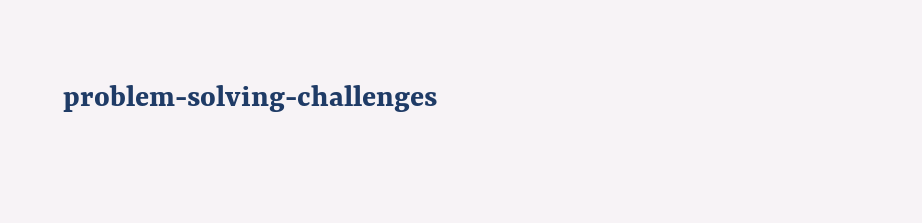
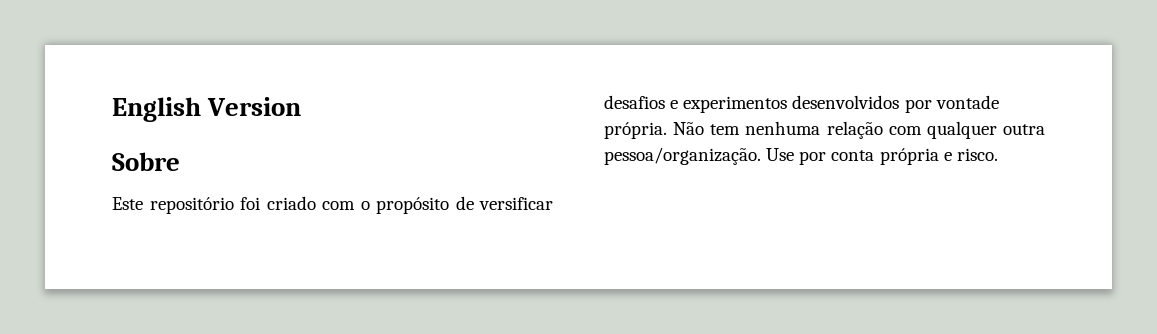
- problem-solving-challenges
+ English Version
+ Sobre
+ Este repositório foi criado com o propósito de versificar desafios e experimentos desenvolvidos por vontade própria. Não tem nenhuma relação com qualquer outra pessoa/organização. Use por conta própria e risco.

